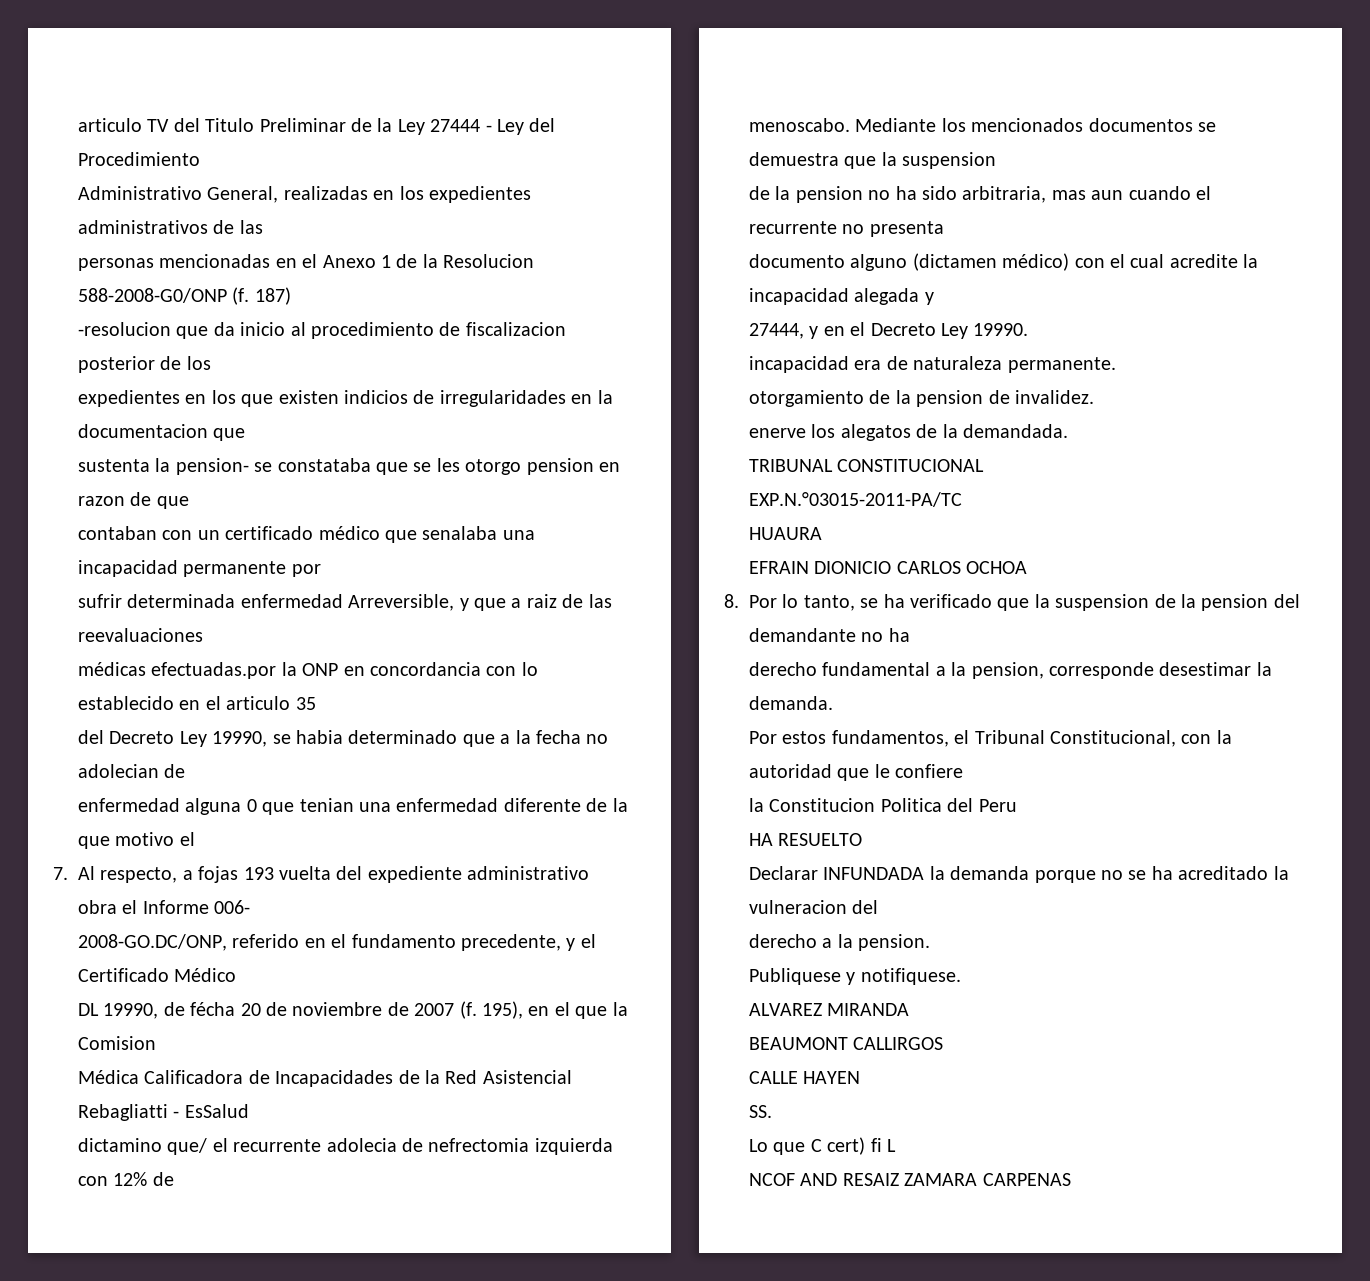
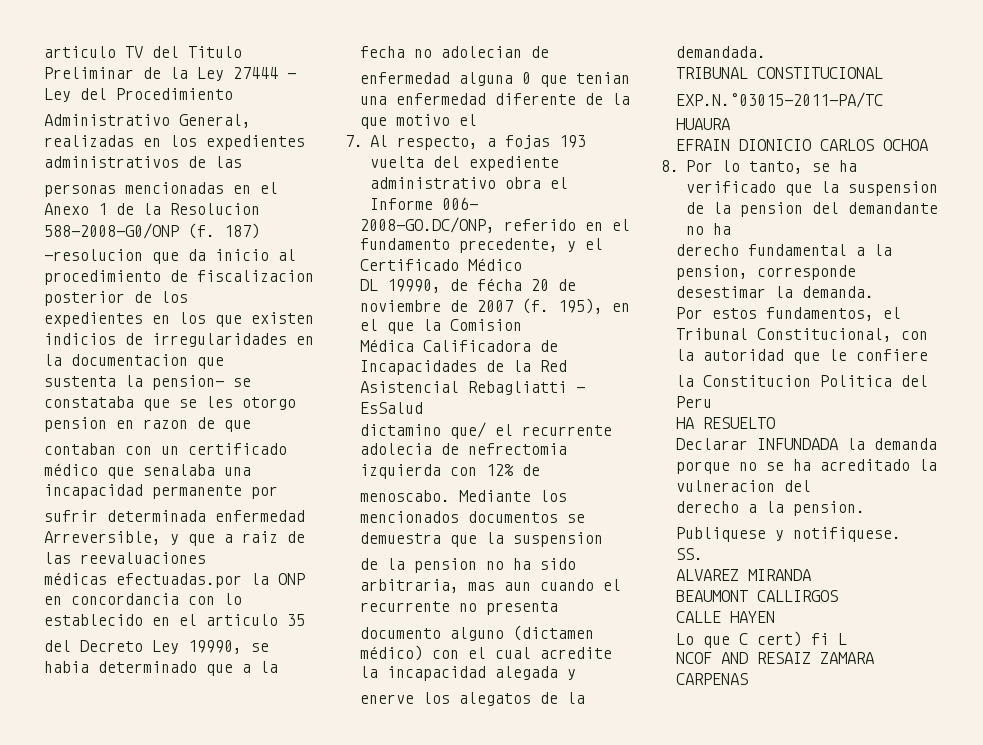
- 27444, y en el Decreto Ley 19990.
- incapacidad era de naturaleza permanente.
- otorgamiento de la pension de invalidez.
+ SS.
- SS.

